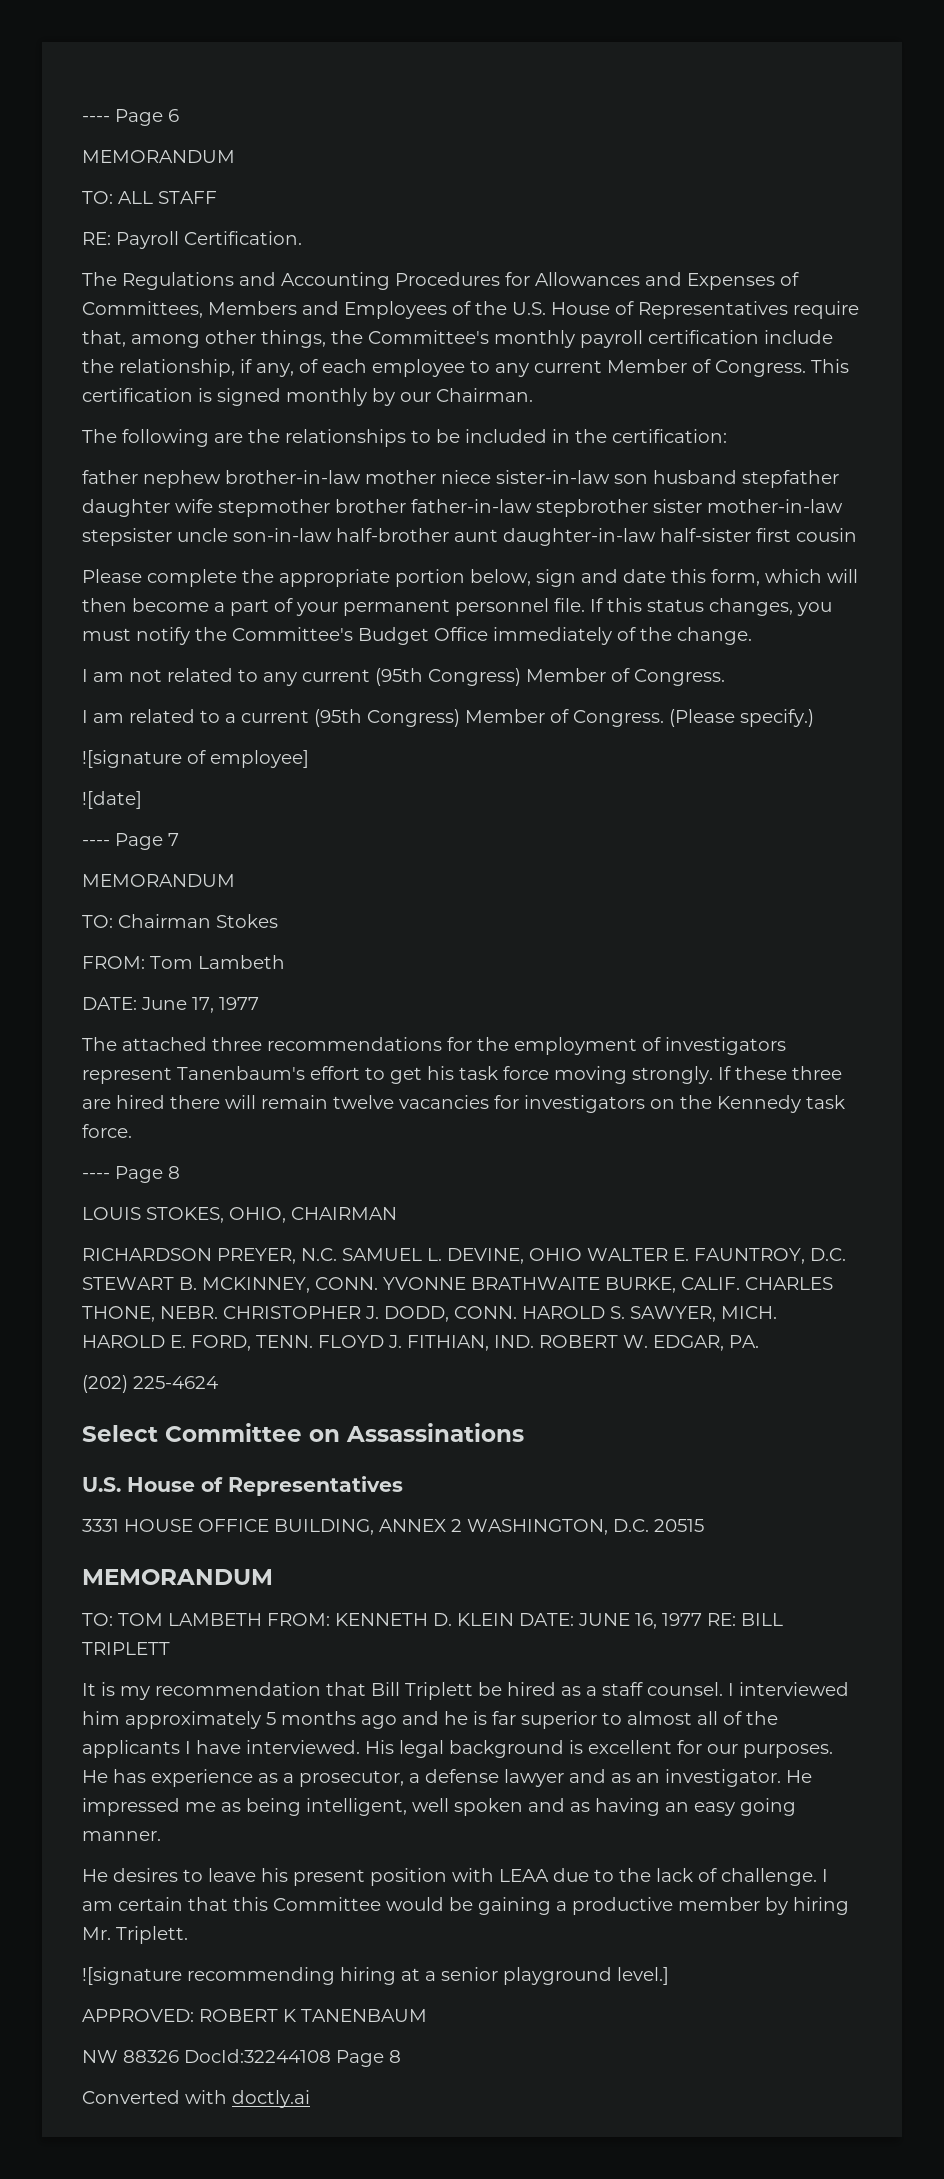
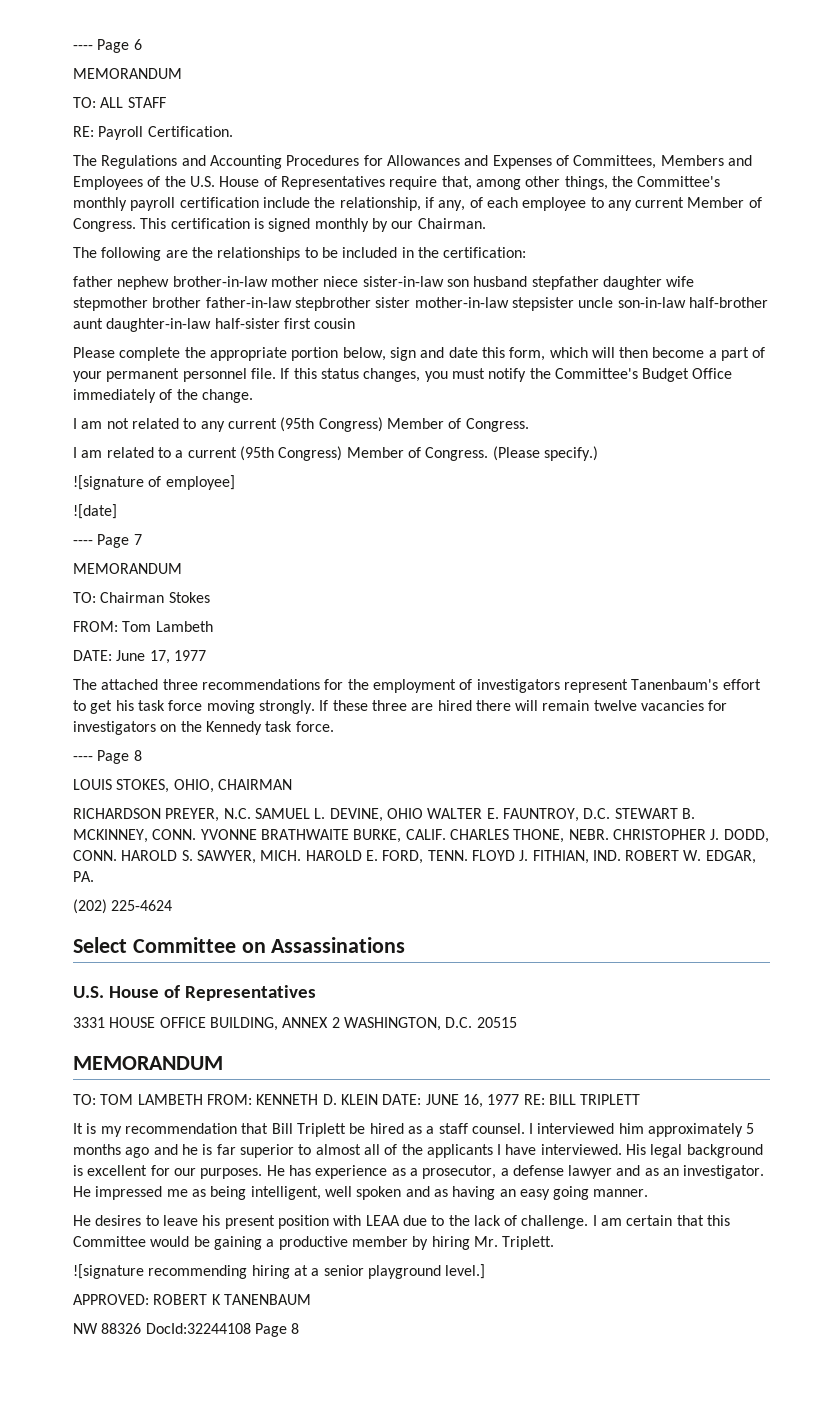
- Converted with doctly.ai

